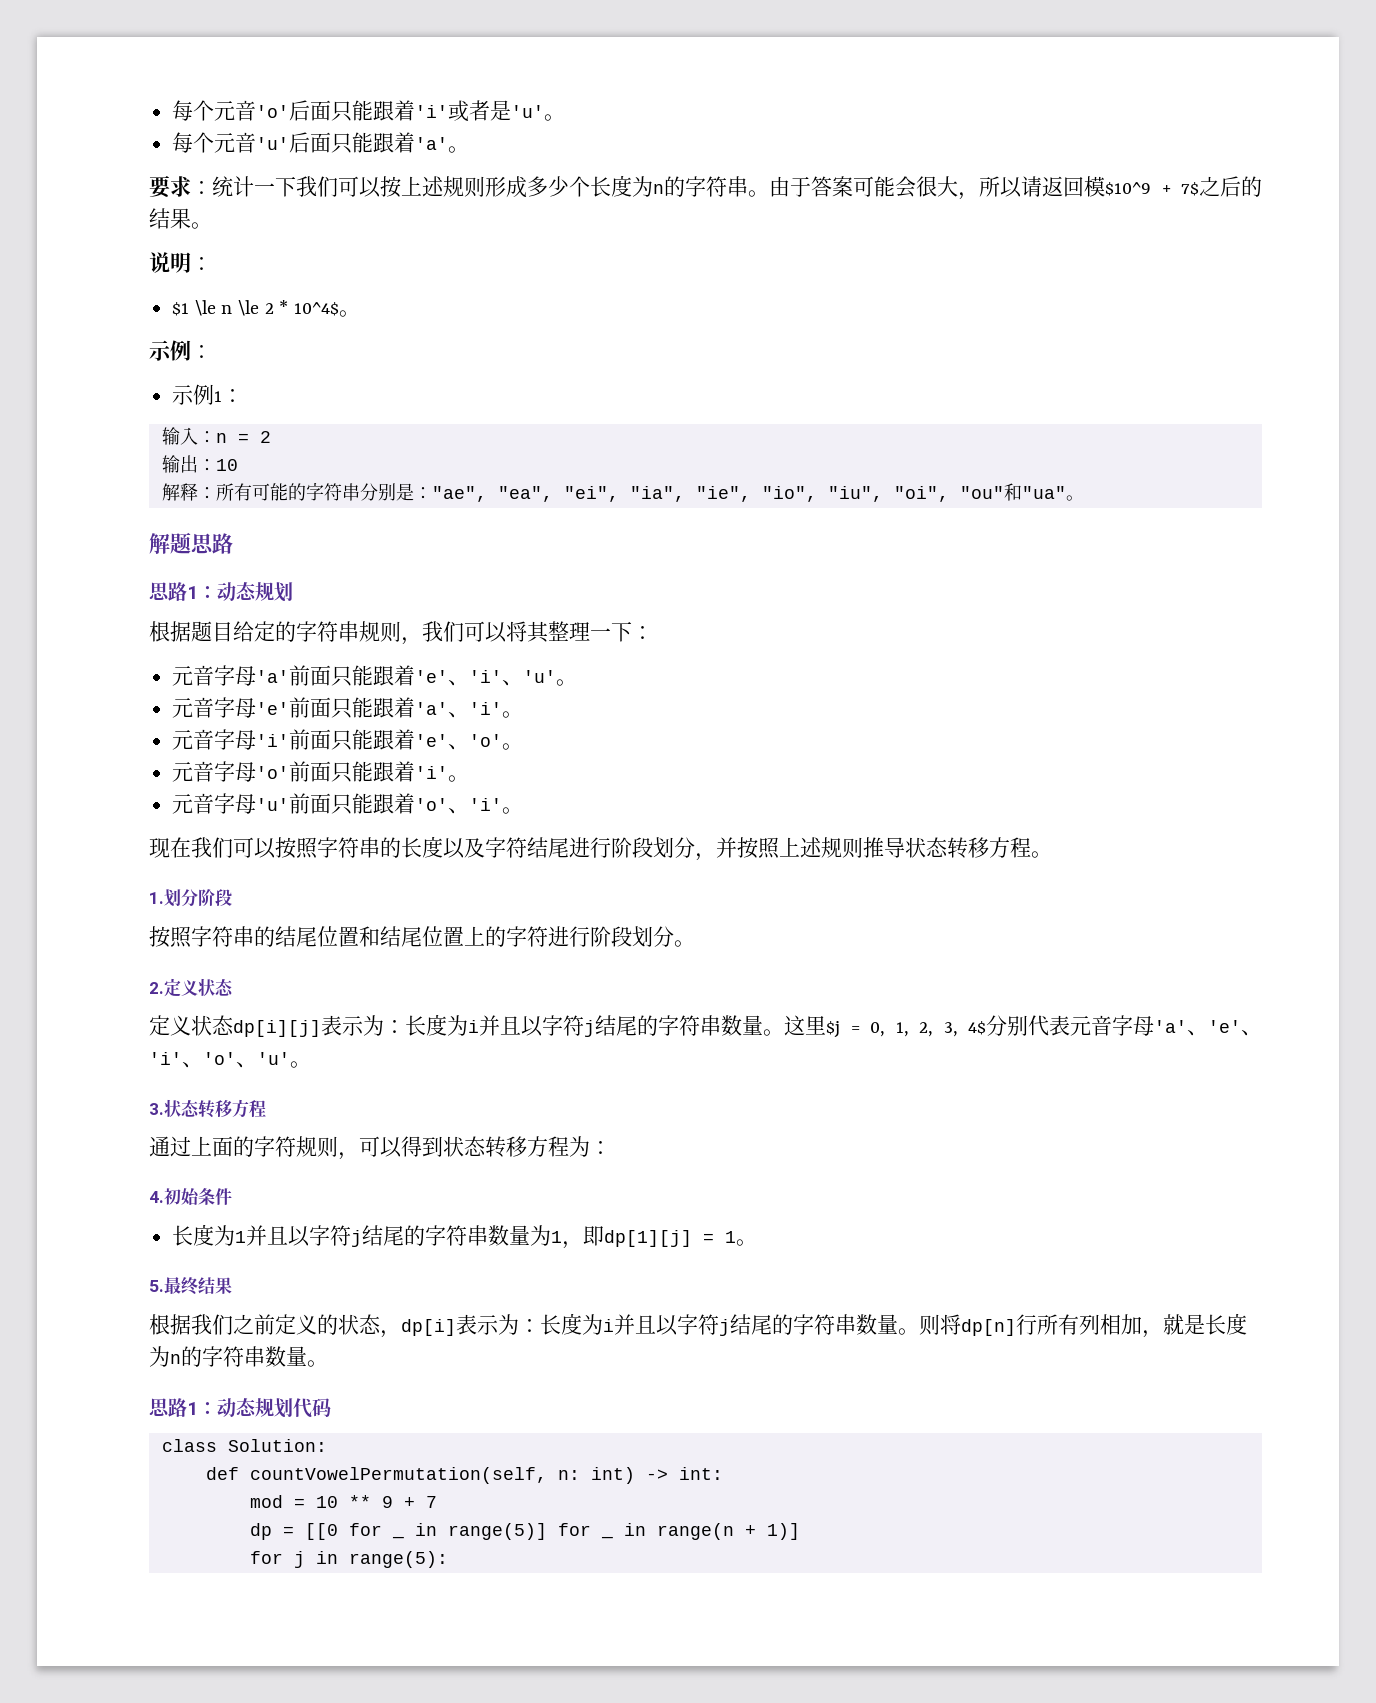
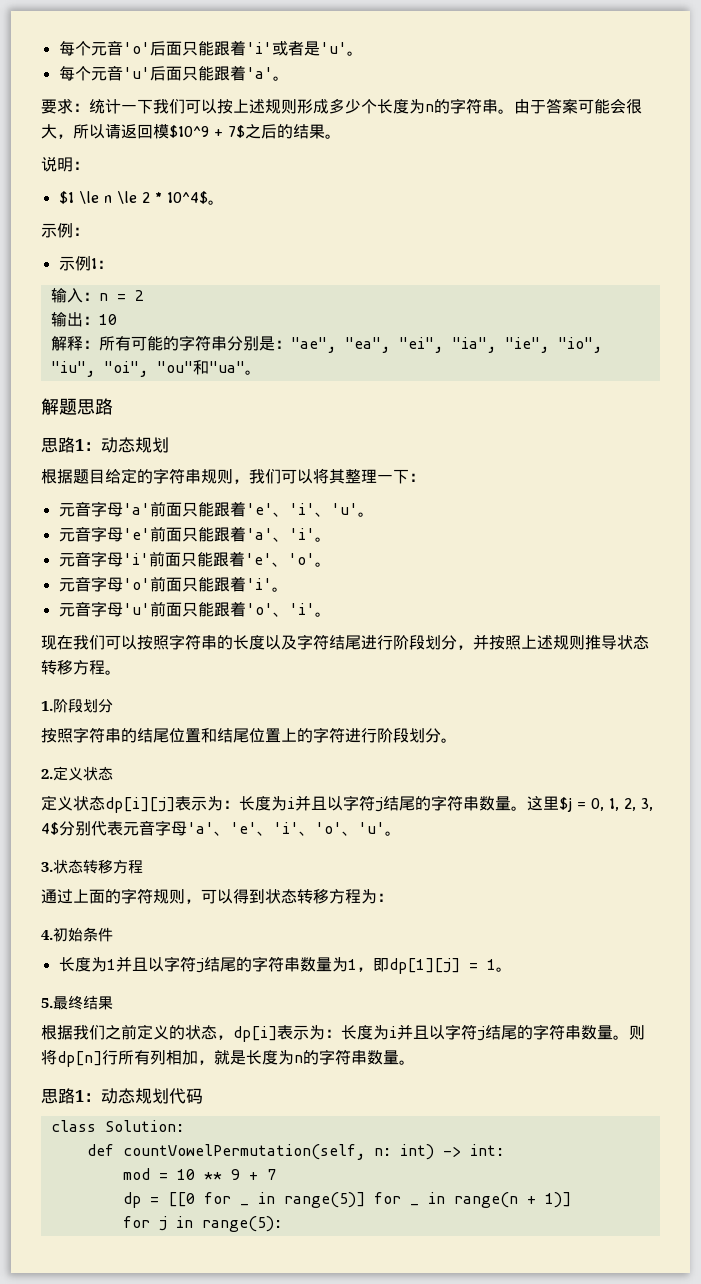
- 1.划分阶段
+ 1.阶段划分

